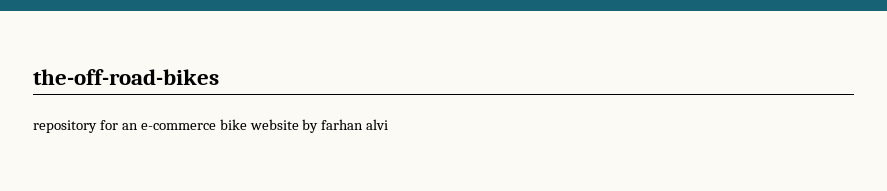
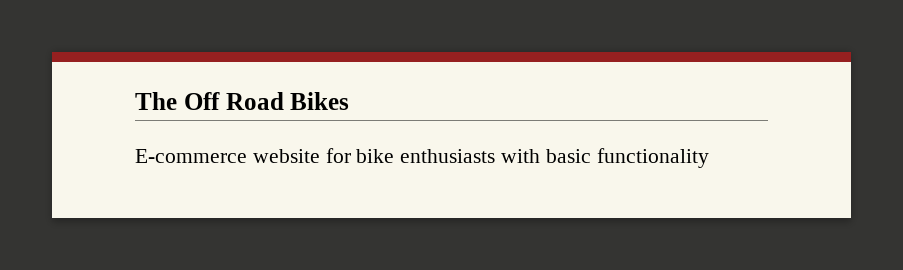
- the-off-road-bikes
- repository for an e-commerce bike website by farhan alvi
+ The Off Road Bikes
+ E-commerce website for bike enthusiasts with basic functionality

